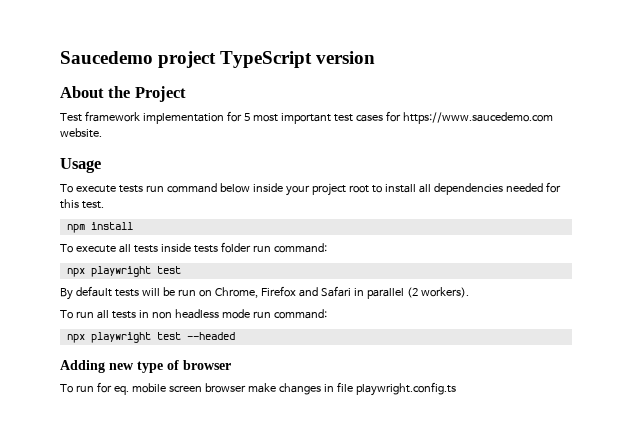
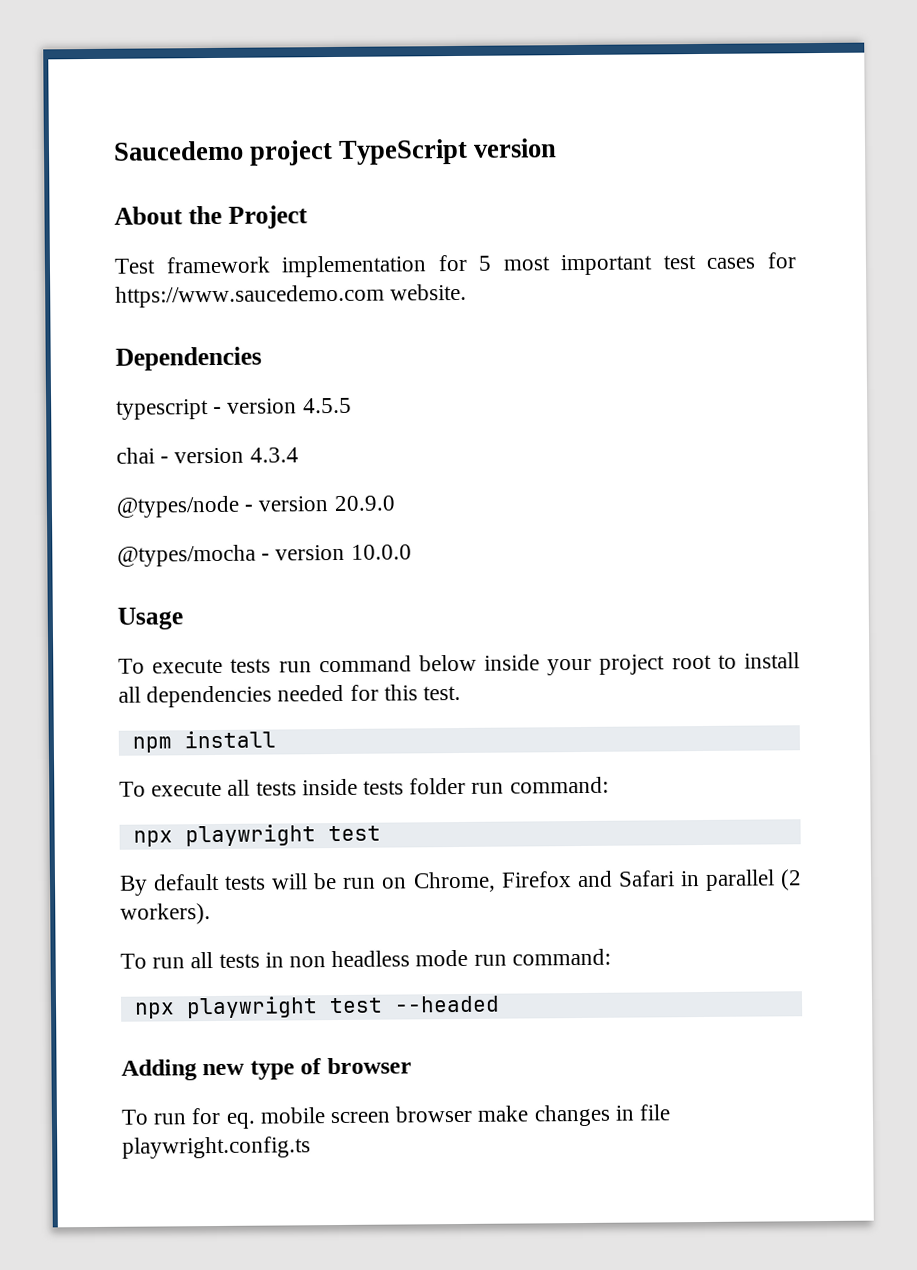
+ Dependencies
+ typescript - version 4.5.5
+ chai - version 4.3.4
+ @types/node - version 20.9.0
+ @types/mocha - version 10.0.0

